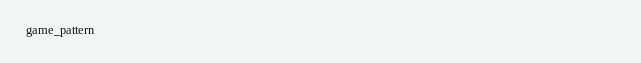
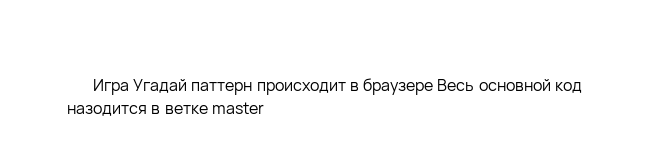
- game_pattern
+ Игра Угадай паттерн происходит в браузере Весь основной код назодится в ветке master

